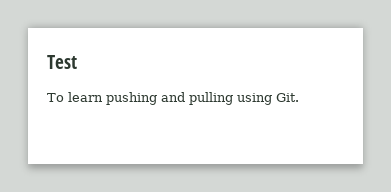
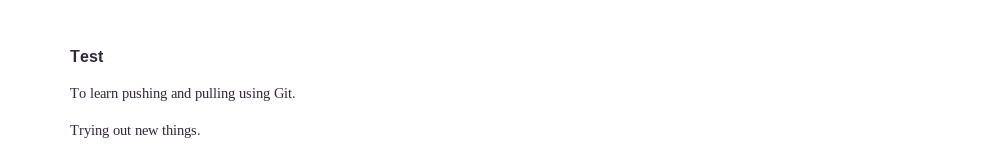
+ Trying out new things.

